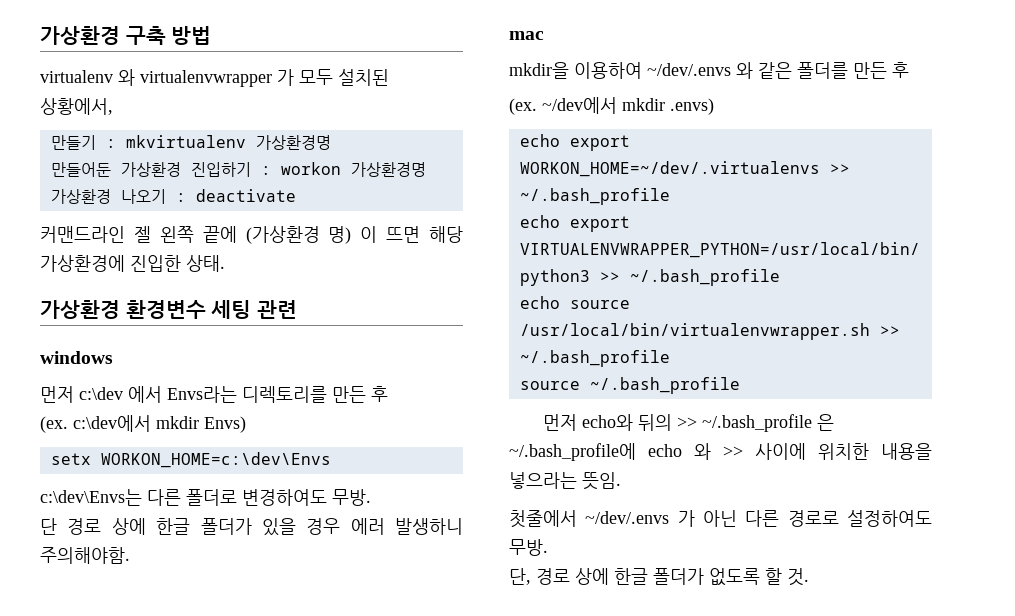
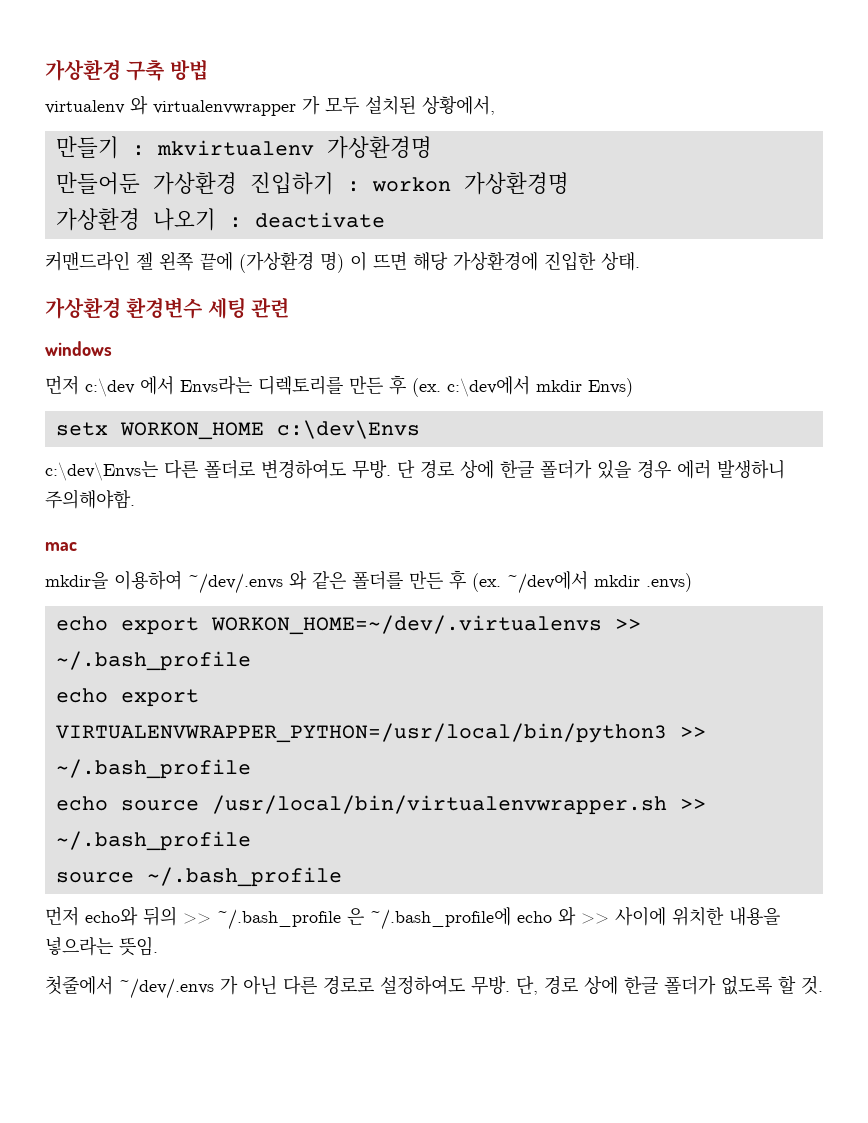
- 먼저 c:\dev 에서 Envs라는 디렉토리를 만든 후
- (ex. c:\dev에서 mkdir Envs)
+ 먼저 c:\dev 에서 Envs라는 디렉토리를 만든 후 (ex. c:\dev에서 mkdir Envs)
- setx WORKON_HOME=c:\dev\Envs
+ setx WORKON_HOME c:\dev\Envs
- c:\dev\Envs는 다른 폴더로 변경하여도 무방.
- 단 경로 상에 한글 폴더가 있을 경우 에러 발생하니 주의해야함.
+ c:\dev\Envs는 다른 폴더로 변경하여도 무방. 단 경로 상에 한글 폴더가 있을 경우 에러 발생하니 주의해야함.
- mkdir을 이용하여 ~/dev/.envs 와 같은 폴더를 만든 후
- (ex.
+ mkdir을 이용하여 ~/dev/.envs 와 같은 폴더를 만든 후 (ex.
- 첫줄에서 ~/dev/.envs 가 아닌 다른 경로로 설정하여도 무방.
- 단, 경로 상에 한글 폴더가 없도록 할 것.
+ 첫줄에서 ~/dev/.envs 가 아닌 다른 경로로 설정하여도 무방. 단, 경로 상에 한글 폴더가 없도록 할 것.

